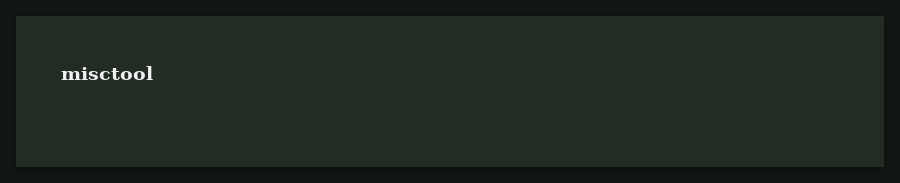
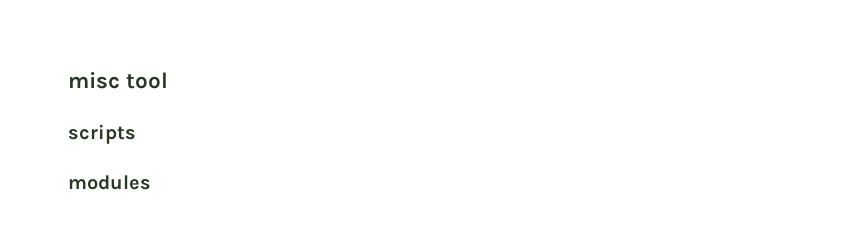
- misctool
+ misc tool
+ scripts
+ modules

